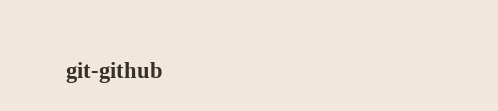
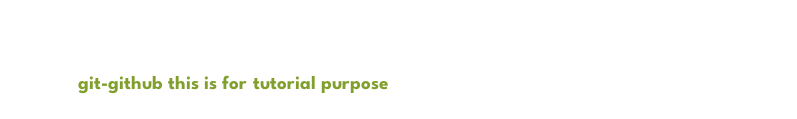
- git-github
+ git-github this is for tutorial purpose

